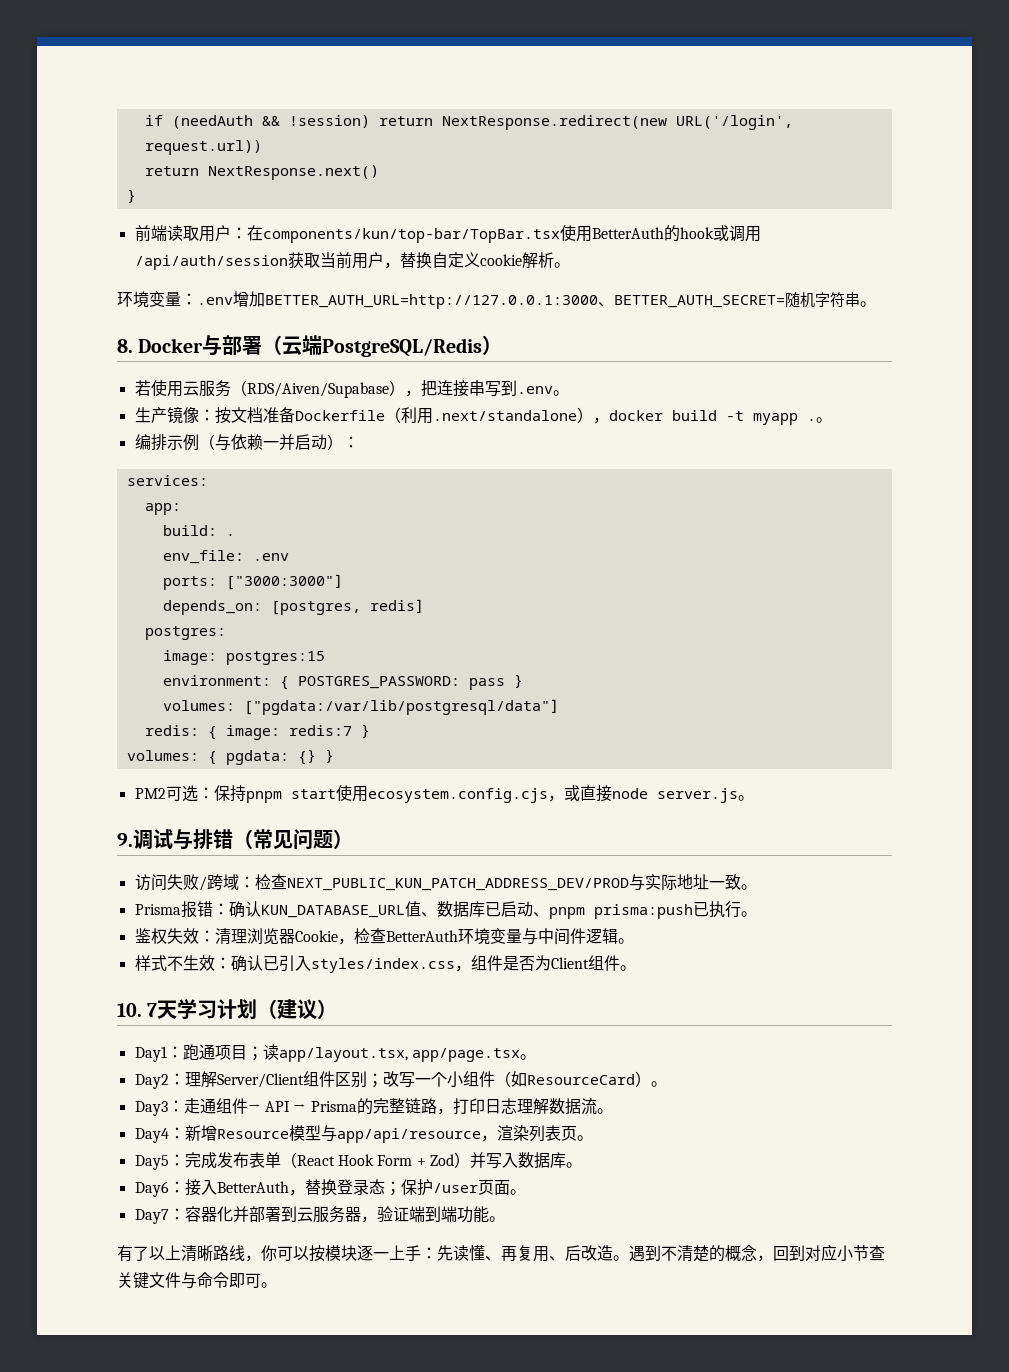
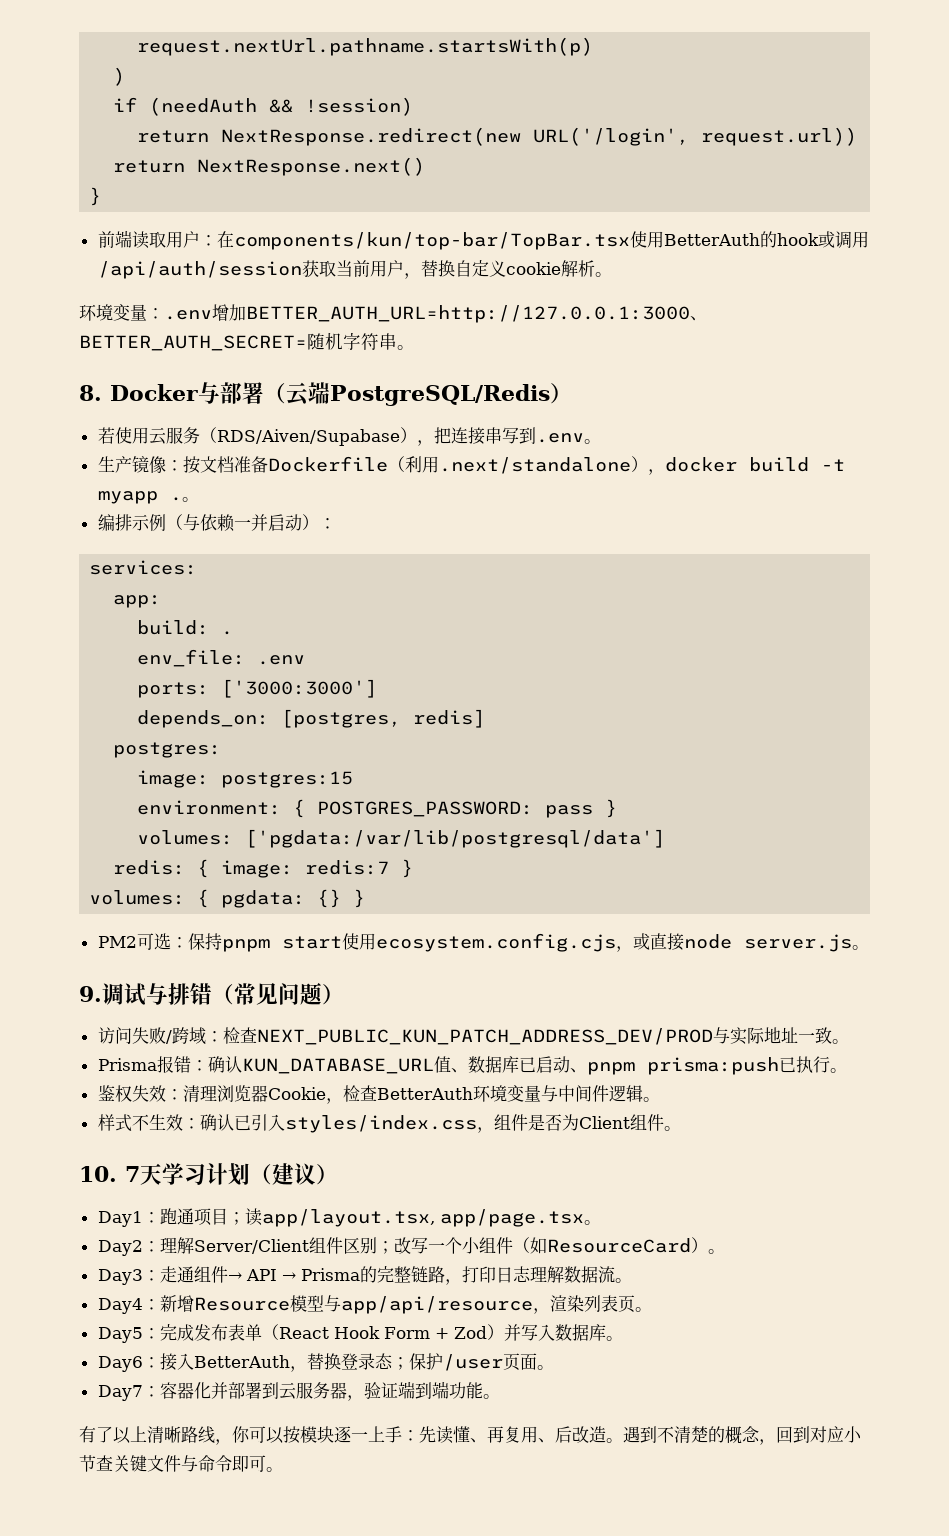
+ request.nextUrl.pathname.startsWith(p)
+ )
- if (needAuth && !session) return NextResponse.redirect(new URL('/login', request.url))
+ if (needAuth && !session)
+ return NextResponse.redirect(new URL('/login', request.url))
- ports: ["3000:3000"]
+ ports: ['3000:3000']
- volumes: ["pgdata:/var/lib/postgresql/data"]
+ volumes: ['pgdata:/var/lib/postgresql/data']

